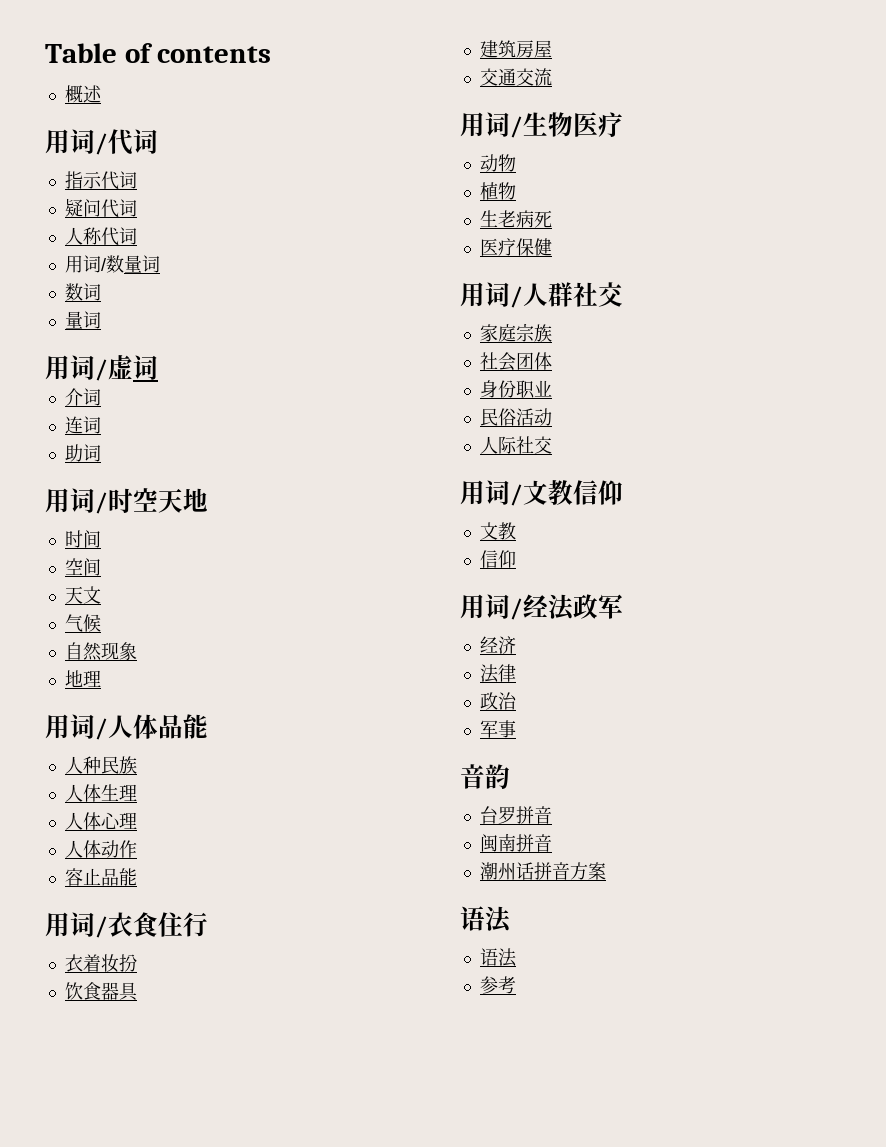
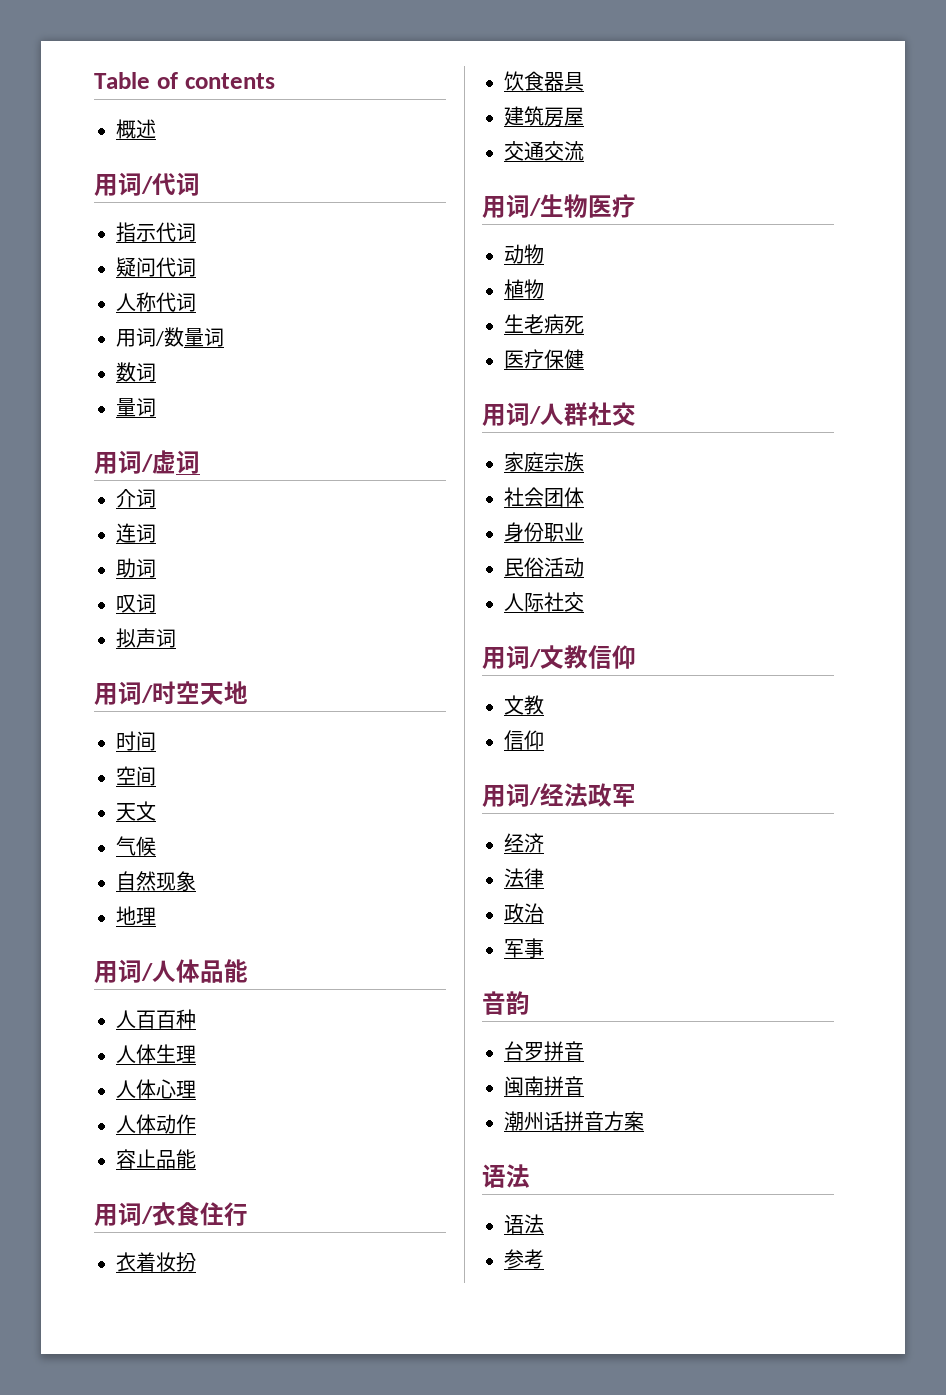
+ 叹词
+ 拟声词
- 人种民族
+ 人百百种

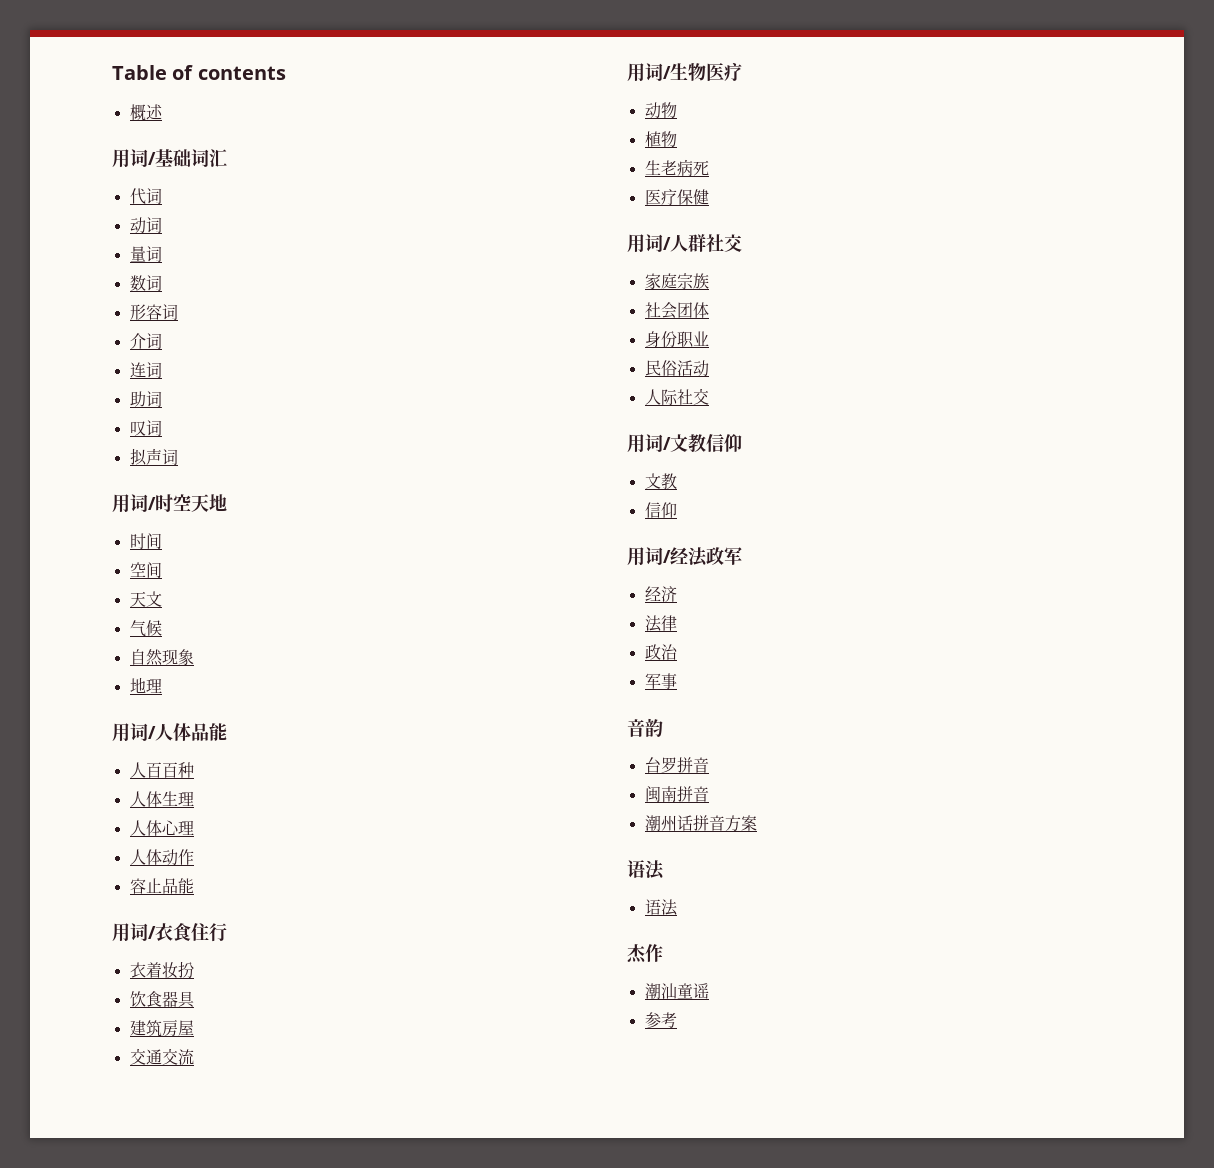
- 用词/代词
- 指示代词
- 疑问代词
- 人称代词
- 用词/数量词
+ 用词/基础词汇
+ 代词
+ 动词
+ 量词
  数词
- 量词
- 用词/虚词
+ 形容词
+ 杰作
+ 潮汕童谣

